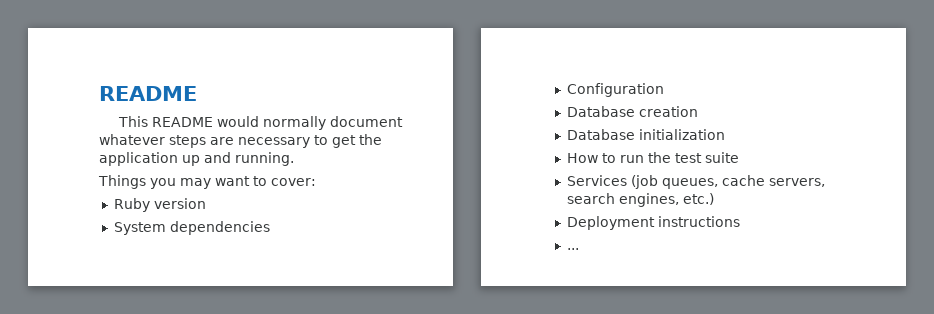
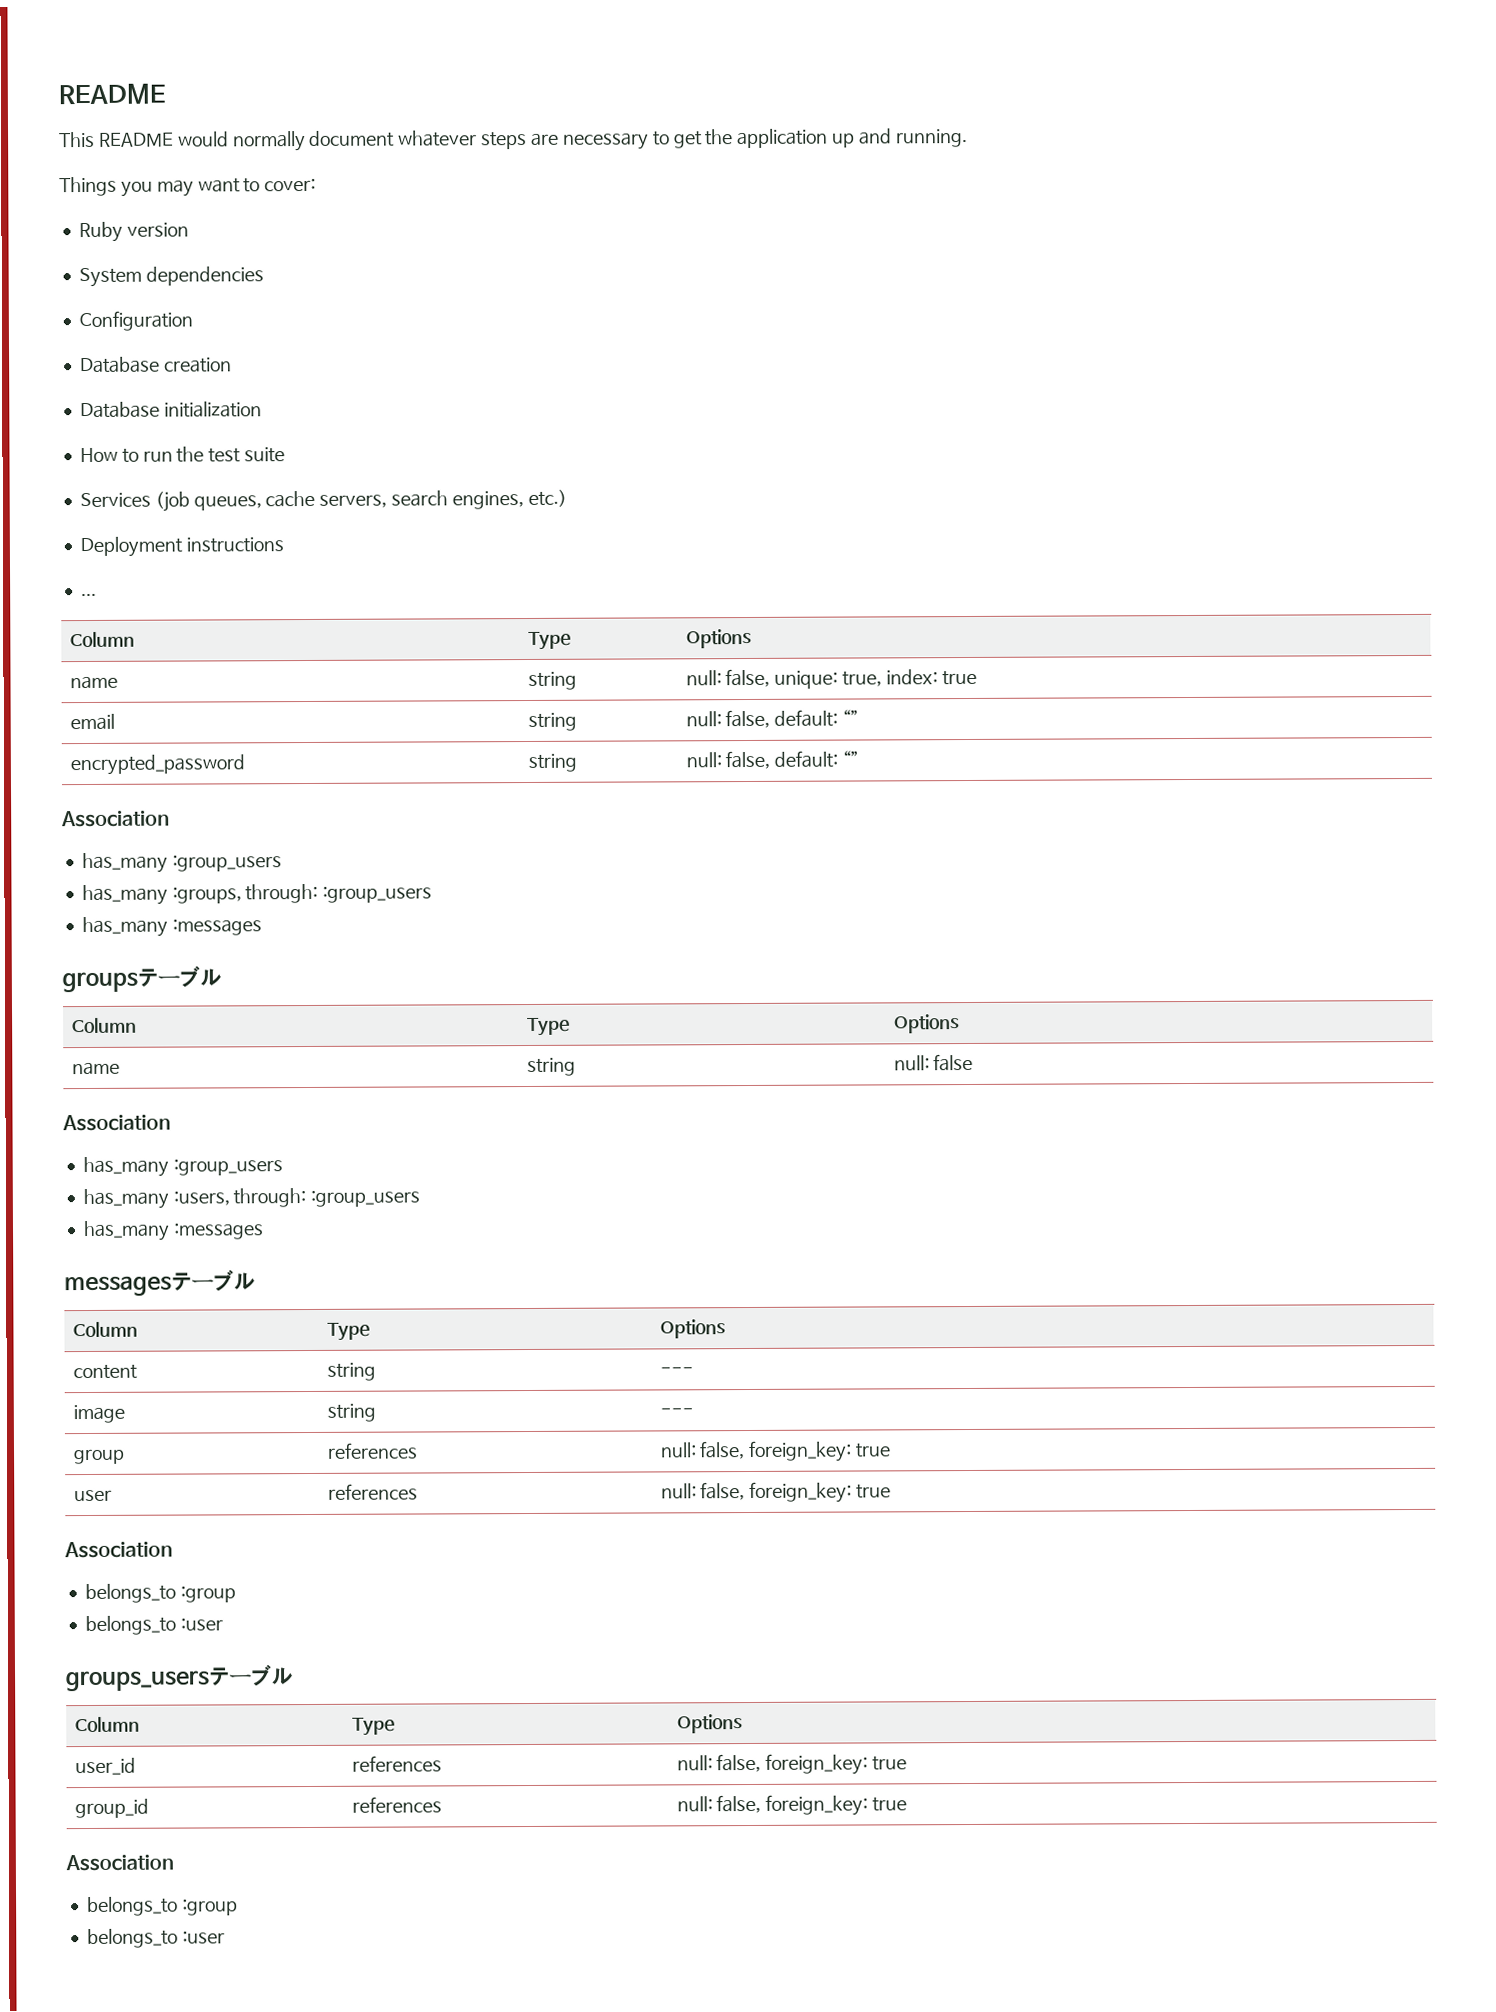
  ...
+ Column | Type | Options
+ name | string | null: false, unique: true, index: true
+ email | string | null: false, default: “”
+ encrypted_password | string | null: false, default: “”
+ Association
+ has_many :group_users
+ has_many :groups, through: :group_users
+ has_many :messages
+ groupsテーブル
+ Column | Type | Options
+ name | string | null: false
+ Association
+ has_many :group_users
+ has_many :users, through: :group_users
+ has_many :messages
+ messagesテーブル
+ Column | Type | Options
+ content | string | ---
+ image | string | ---
+ group | references | null: false, foreign_key: true
+ user | references | null: false, foreign_key: true
+ Association
+ belongs_to :group
+ belongs_to :user
+ groups_usersテーブル
+ Column | Type | Options
+ user_id | references | null: false, foreign_key: true
+ group_id | references | null: false, foreign_key: true
+ Association
+ belongs_to :group
+ belongs_to :user

